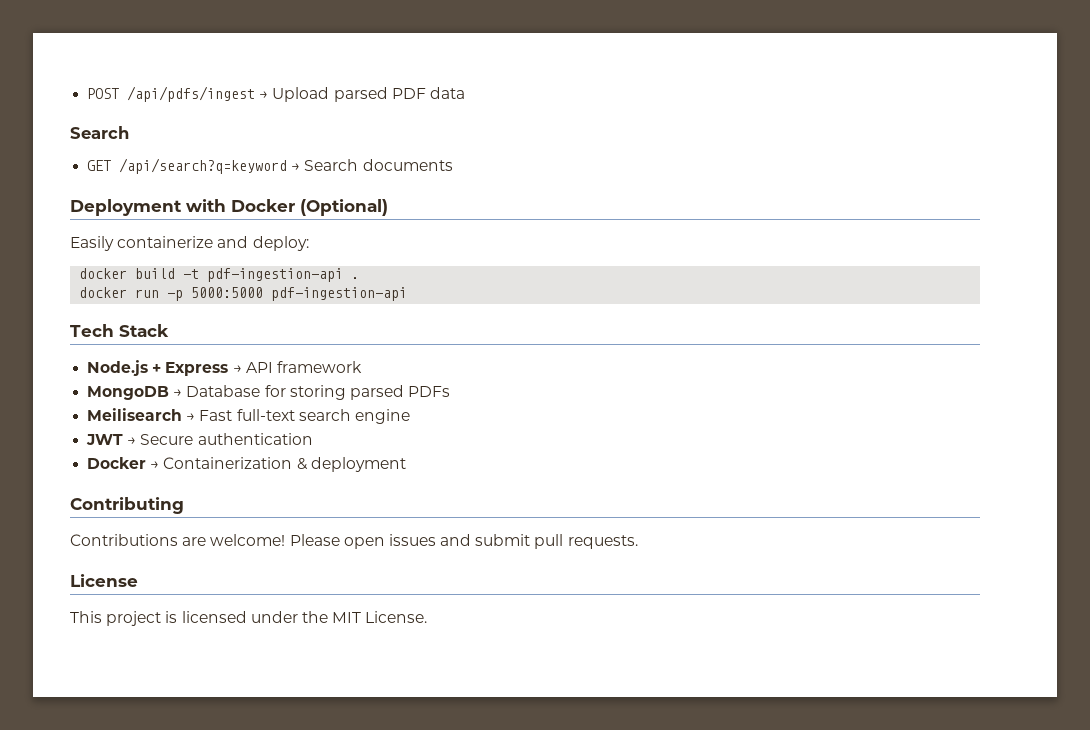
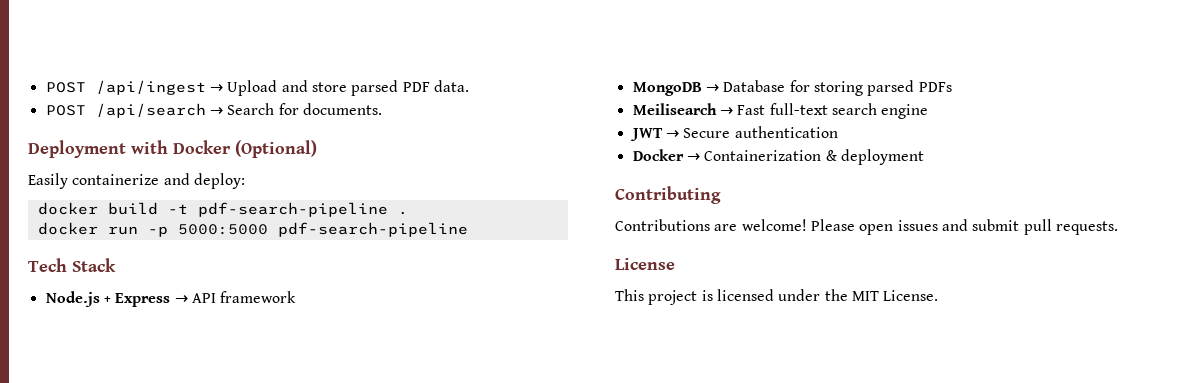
- POST /api/pdfs/ingest → Upload parsed PDF data
- Search
- GET /api/search?q=keyword → Search documents
+ POST /api/ingest → Upload and store parsed PDF data.
+ POST /api/search → Search for documents.
- docker build -t pdf-ingestion-api .
+ docker build -t pdf-search-pipeline .
- docker run -p 5000:5000 pdf-ingestion-api
+ docker run -p 5000:5000 pdf-search-pipeline

